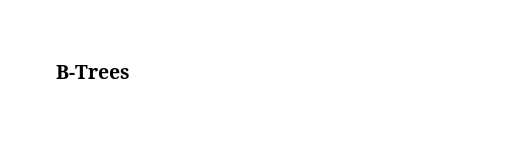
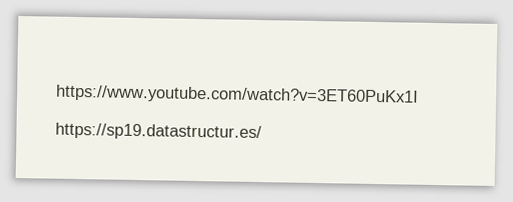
- B-Trees
+ https://www.youtube.com/watch?v=3ET60PuKx1I
+ https://sp19.datastructur.es/

